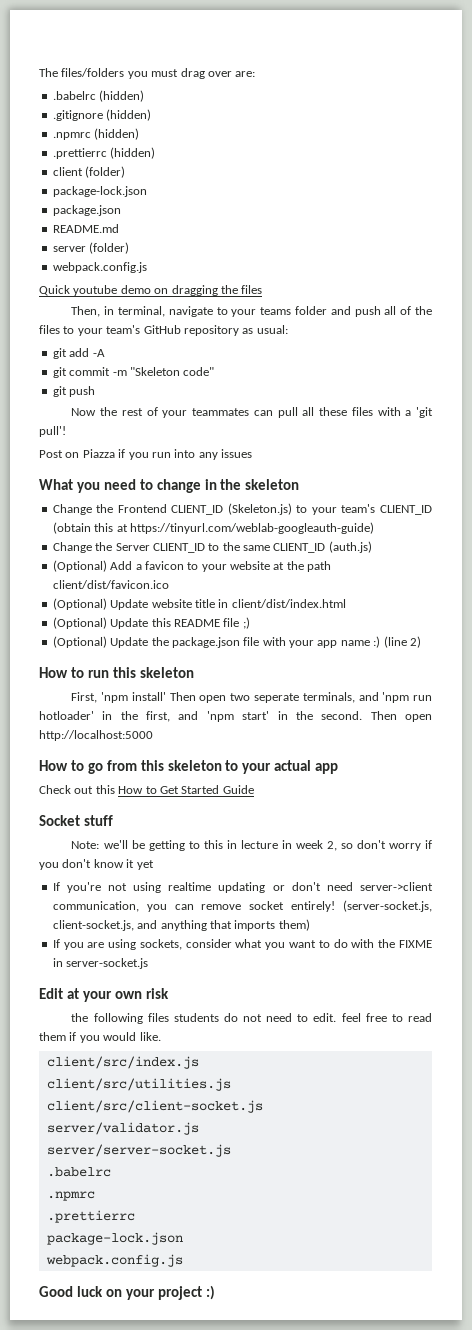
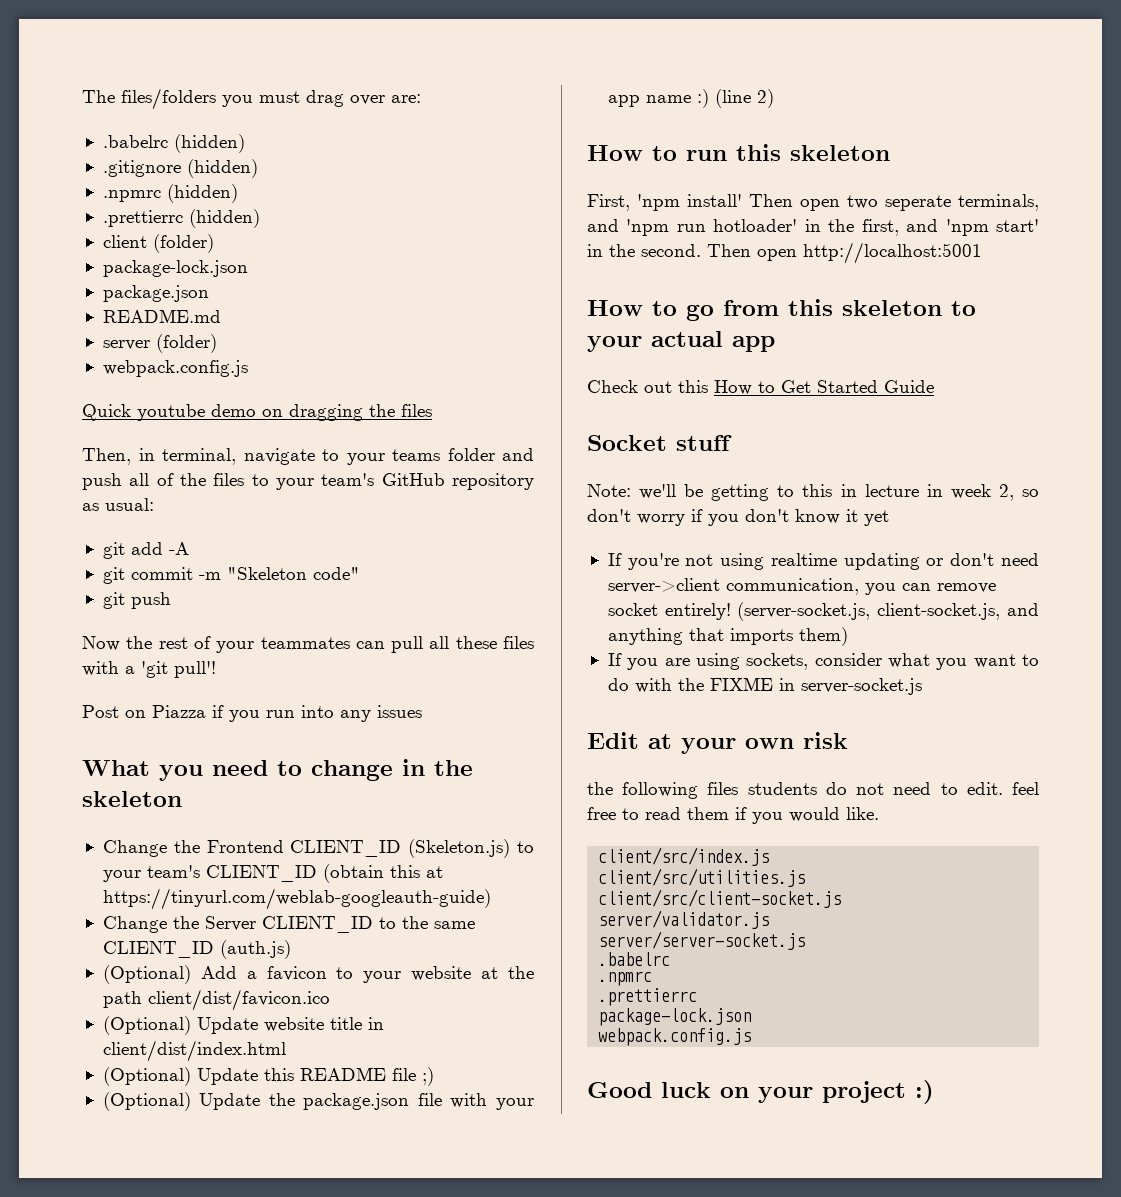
- Then open http://localhost:5000
+ Then open http://localhost:5001

